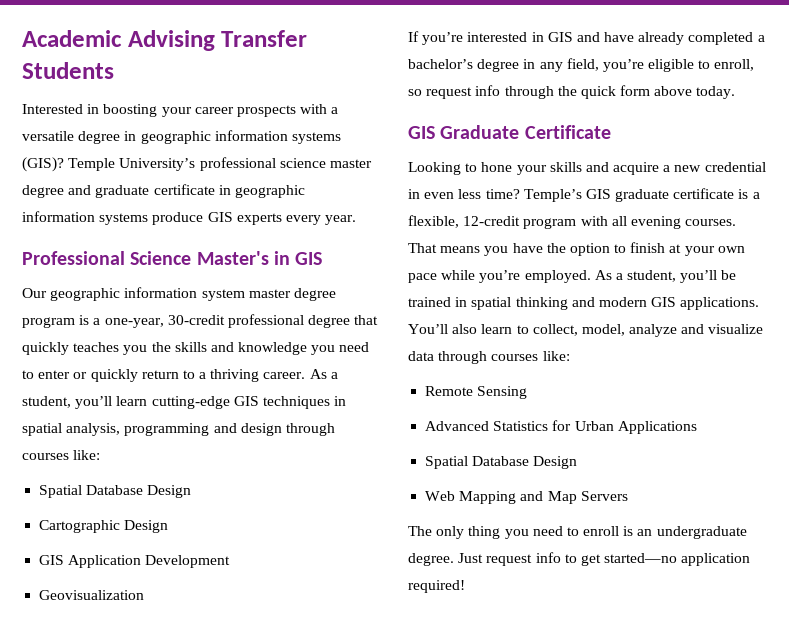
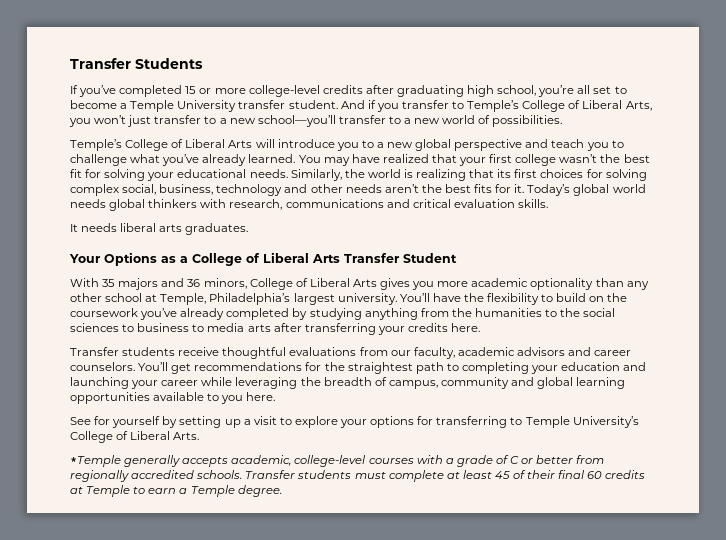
- Academic Advising Transfer Students
+ Transfer Students
- Interested in boosting your career prospects with a versatile degree in geographic information systems (GIS)? Temple University’s professional science master degree and graduate certificate in geographic information systems produce GIS experts every year.
- Professional Science Master's in GIS
- Our geographic information system master degree program is a one-year, 30-credit professional degree that quickly teaches you the skills and knowledge you need to enter or quickly return to a thriving career. As a student, you’ll learn cutting-edge GIS techniques in spatial analysis, programming and design through courses like:
- Spatial Database Design
- Cartographic Design
- GIS Application Development
- Geovisualization
- If you’re interested in GIS and have already completed a bachelor’s degree in any field, you’re eligible to enroll, so request info through the quick form above today.
- GIS Graduate Certificate
- Looking to hone your skills and acquire a new credential in even less time? Temple’s GIS graduate certificate is a flexible, 12-credit program with all evening courses. That means you have the option to finish at your own pace while you’re employed. As a student, you’ll be trained in spatial thinking and modern GIS applications. You’ll also learn to collect, model, analyze and visualize data through courses like:
- Remote Sensing
- Advanced Statistics for Urban Applications
- Spatial Database Design
- Web Mapping and Map Servers
- The only thing you need to enroll is an undergraduate degree. Just request info to get started—no application required!
+ If you’ve completed 15 or more college-level credits after graduating high school, you’re all set to become a Temple University transfer student. And if you transfer to Temple’s College of Liberal Arts, you won’t just transfer to a new school—you’ll transfer to a new world of possibilities.
+ Temple’s College of Liberal Arts will introduce you to a new global perspective and teach you to challenge what you’ve already learned. You may have realized that your first college wasn’t the best fit for solving your educational needs. Similarly, the world is realizing that its first choices for solving complex social, business, technology and other needs aren’t the best fits for it. Today’s global world needs global thinkers with research, communications and critical evaluation skills.
+ It needs liberal arts graduates.
+ Your Options as a College of Liberal Arts Transfer Student
+ With 35 majors and 36 minors, College of Liberal Arts gives you more academic optionality than any other school at Temple, Philadelphia’s largest university. You’ll have the flexibility to build on the coursework you’ve already completed by studying anything from the humanities to the social sciences to business to media arts after transferring your credits here.
+ Transfer students receive thoughtful evaluations from our faculty, academic advisors and career counselors. You’ll get recommendations for the straightest path to completing your education and launching your career while leveraging the breadth of campus, community and global learning opportunities available to you here.
+ See for yourself by setting up a visit to explore your options for transferring to Temple University’s College of Liberal Arts.
+ *Temple generally accepts academic, college-level courses with a grade of C or better from regionally accredited schools. Transfer students must complete at least 45 of their final 60 credits at Temple to earn a Temple degree.

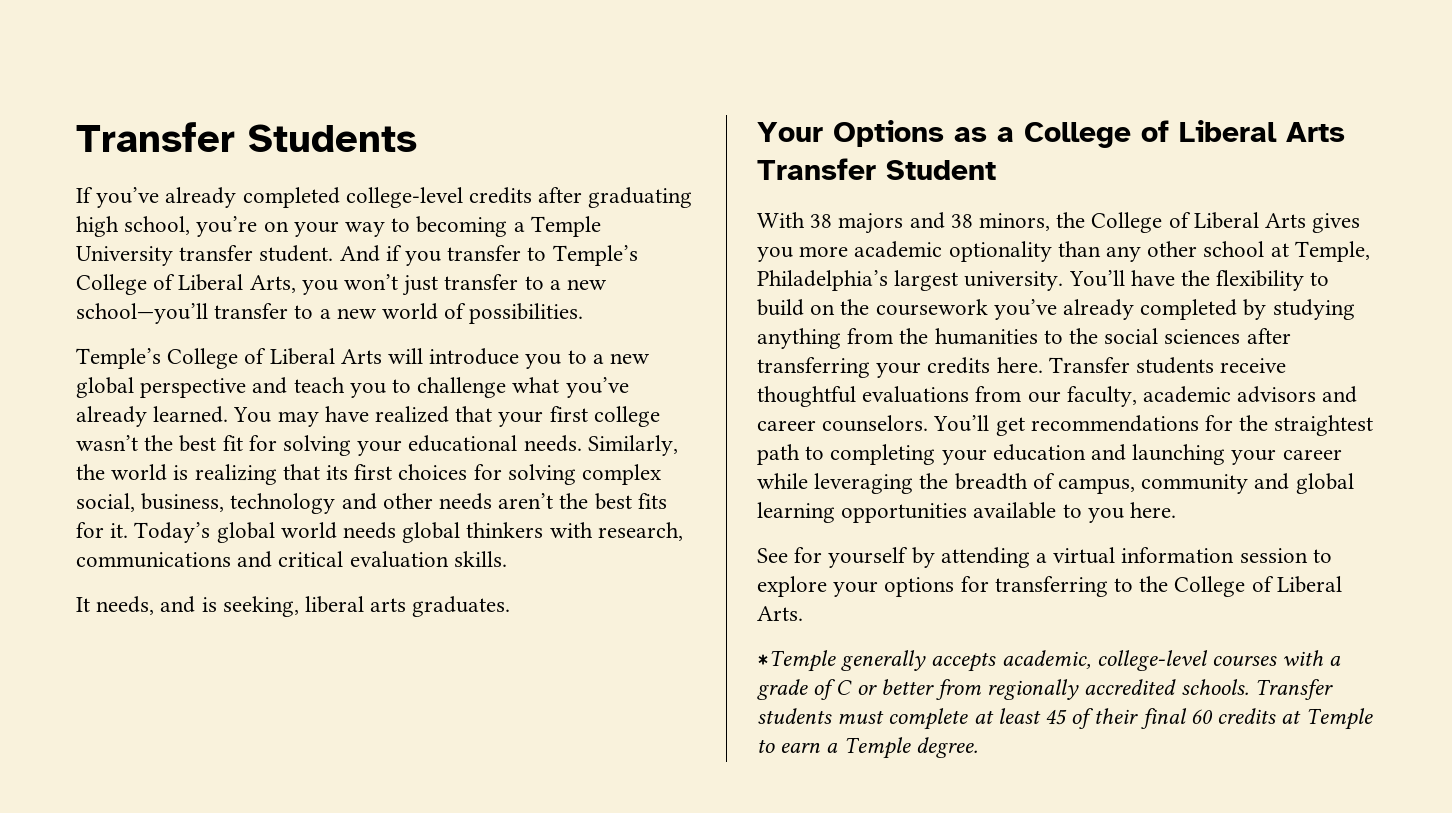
- If you’ve completed 15 or more college-level credits after graduating high school, you’re all set to become a Temple University transfer student.
+ If you’ve already completed college-level credits after graduating high school, you’re on your way to becoming a Temple University transfer student.
- It needs liberal arts graduates.
+ It needs, and is seeking, liberal arts graduates.
- With 35 majors and 36 minors, College of Liberal Arts gives you more academic optionality than any other school at Temple, Philadelphia’s largest university.
+ With 38 majors and 38 minors, the College of Liberal Arts gives you more academic optionality than any other school at Temple, Philadelphia’s largest university.
- You’ll have the flexibility to build on the coursework you’ve already completed by studying anything from the humanities to the social sciences to business to media arts after transferring your credits here.
- Transfer students receive thoughtful evaluations from our faculty, academic advisors and career counselors.
+ You’ll have the flexibility to build on the coursework you’ve already completed by studying anything from the humanities to the social sciences after transferring your credits here. Transfer students receive thoughtful evaluations from our faculty, academic advisors and career counselors.
- See for yourself by setting up a visit to explore your options for transferring to Temple University’s College of Liberal Arts.
+ See for yourself by attending a virtual information session to explore your options for transferring to the College of Liberal Arts.

